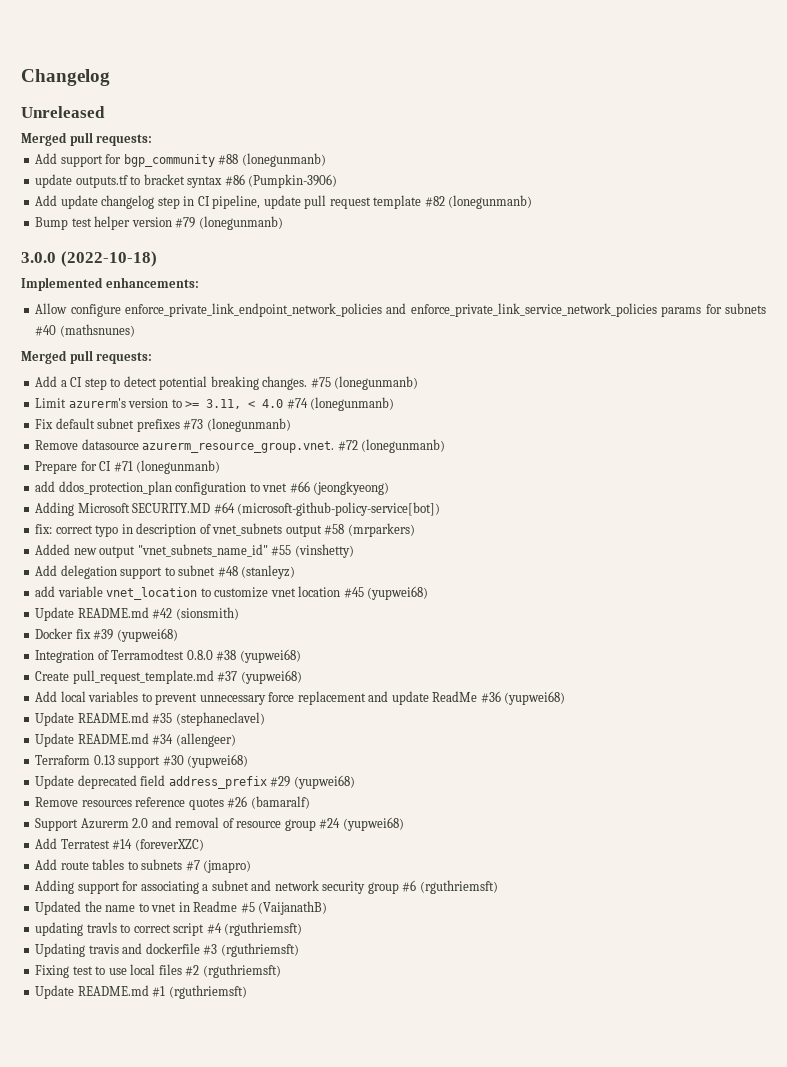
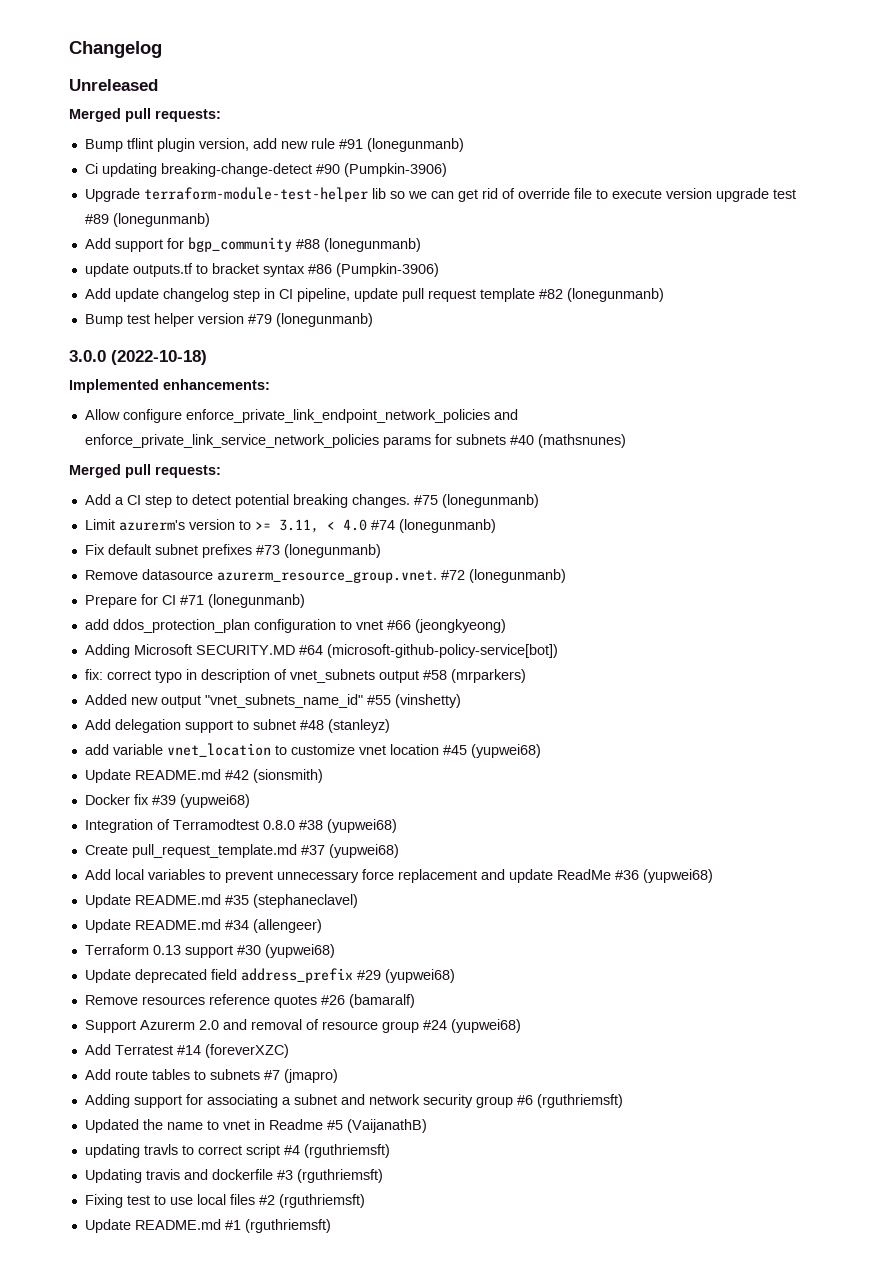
+ Bump tflint plugin version, add new rule #91 (lonegunmanb)
+ Ci updating breaking-change-detect #90 (Pumpkin-3906)
+ Upgrade terraform-module-test-helper lib so we can get rid of override file to execute version upgrade test #89 (lonegunmanb)

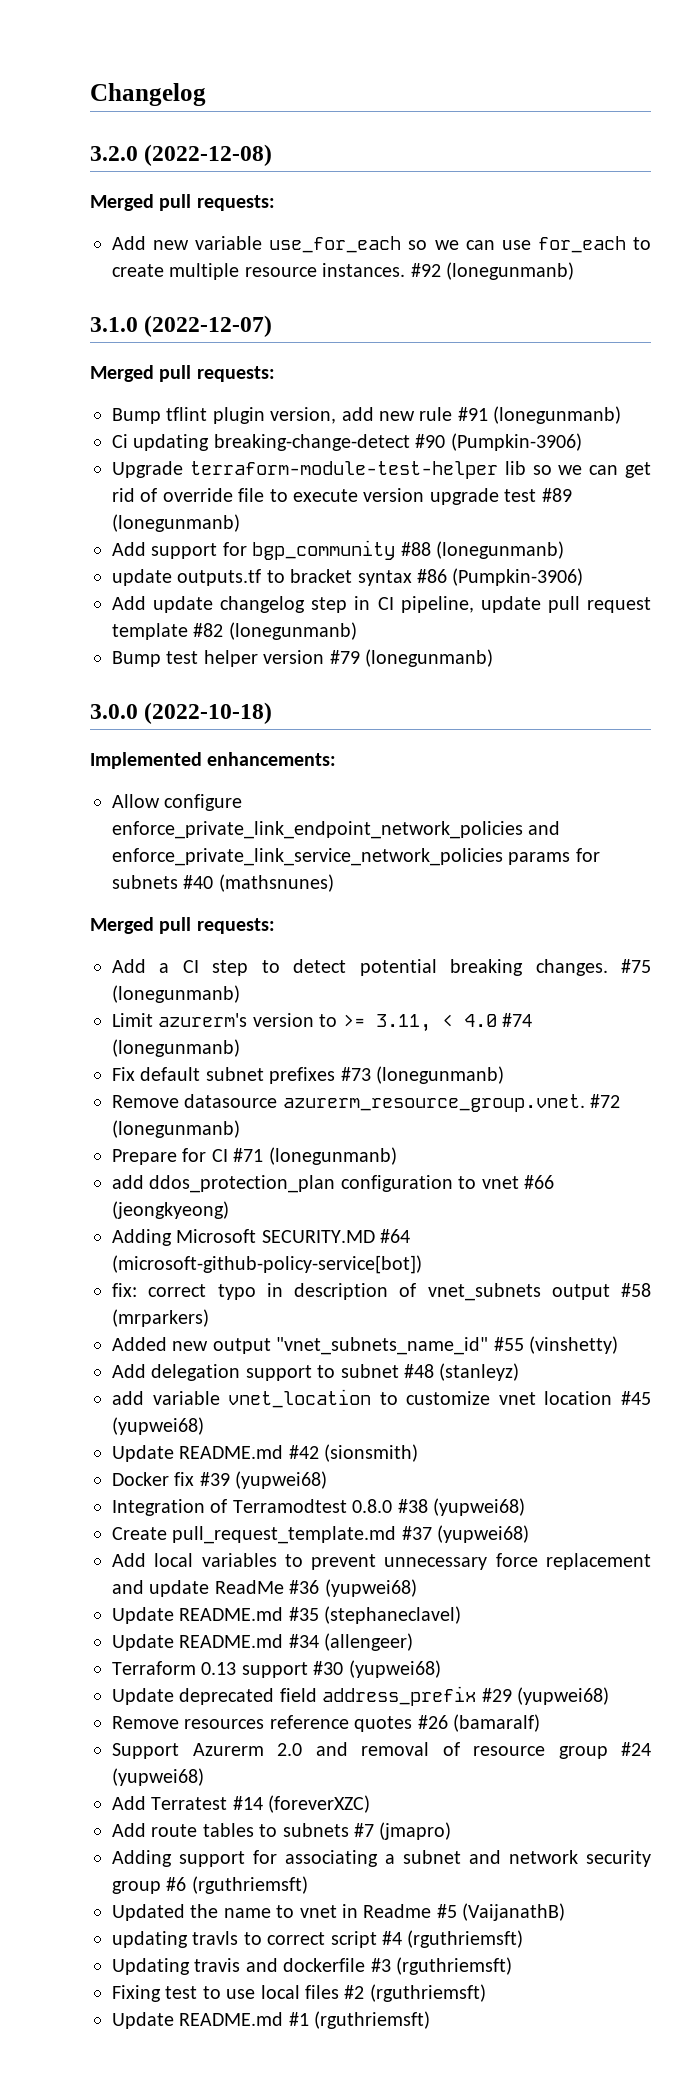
- Unreleased
+ 3.2.0 (2022-12-08)
+ Merged pull requests:
+ Add new variable use_for_each so we can use for_each to create multiple resource instances. #92 (lonegunmanb)
+ 3.1.0 (2022-12-07)

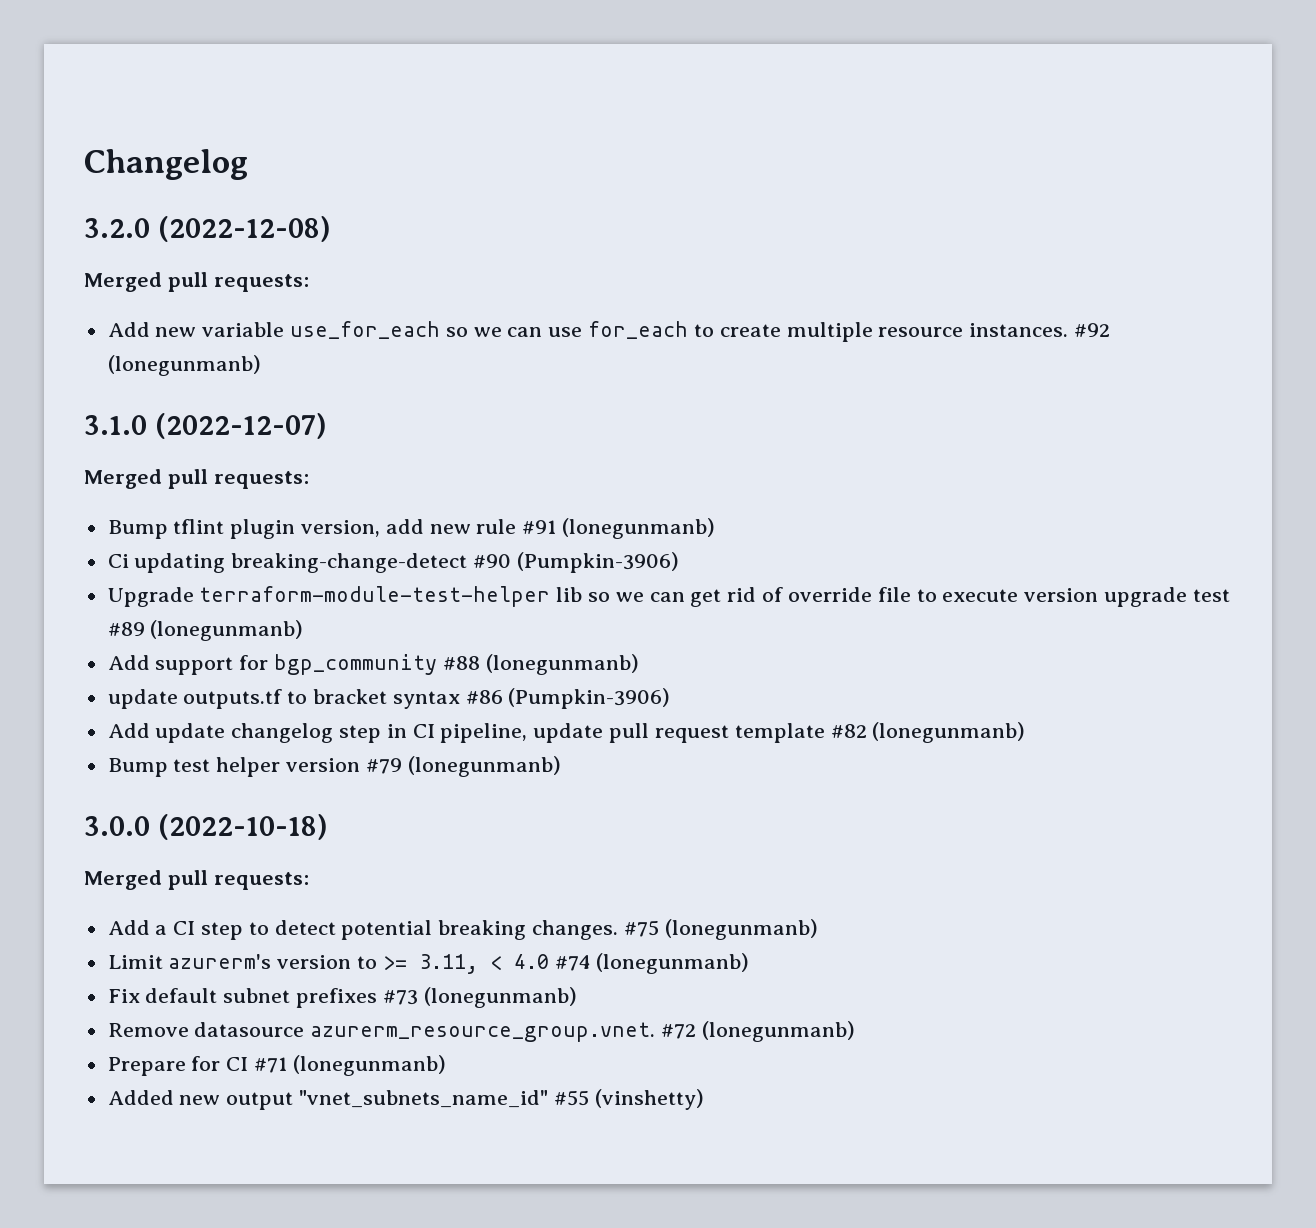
- Implemented enhancements:
- Allow configure enforce_private_link_endpoint_network_policies and enforce_private_link_service_network_policies params for subnets #40 (mathsnunes)
- add ddos_protection_plan configuration to vnet #66 (jeongkyeong)
- Adding Microsoft SECURITY.MD #64 (microsoft-github-policy-service[bot])
- fix: correct typo in description of vnet_subnets output #58 (mrparkers)
- Add delegation support to subnet #48 (stanleyz)
- add variable vnet_location to customize vnet location #45 (yupwei68)
- Update README.md #42 (sionsmith)
- Docker fix #39 (yupwei68)
- Integration of Terramodtest 0.8.0 #38 (yupwei68)
- Create pull_request_template.md #37 (yupwei68)
- Add local variables to prevent unnecessary force replacement and update ReadMe #36 (yupwei68)
- Update README.md #35 (stephaneclavel)
- Update README.md #34 (allengeer)
- Terraform 0.13 support #30 (yupwei68)
- Update deprecated field address_prefix #29 (yupwei68)
- Remove resources reference quotes #26 (bamaralf)
- Support Azurerm 2.0 and removal of resource group #24 (yupwei68)
- Add Terratest #14 (foreverXZC)
- Add route tables to subnets #7 (jmapro)
- Adding support for associating a subnet and network security group #6 (rguthriemsft)
- Updated the name to vnet in Readme #5 (VaijanathB)
- updating travls to correct script #4 (rguthriemsft)
- Updating travis and dockerfile #3 (rguthriemsft)
- Fixing test to use local files #2 (rguthriemsft)
- Update README.md #1 (rguthriemsft)

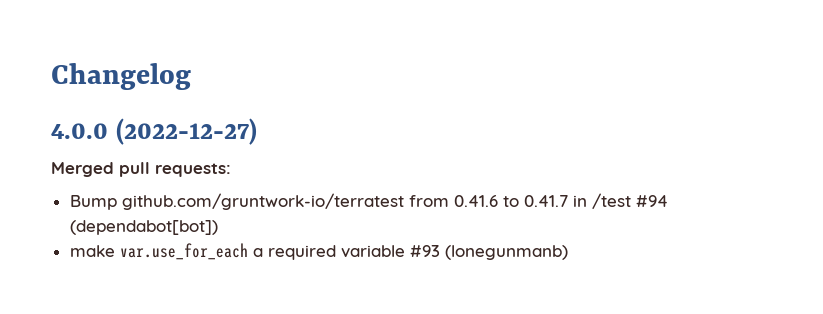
- 3.2.0 (2022-12-08)
+ 4.0.0 (2022-12-27)
  Merged pull requests:
- Add new variable use_for_each so we can use for_each to create multiple resource instances. #92 (lonegunmanb)
- 3.1.0 (2022-12-07)
- Merged pull requests:
- Bump tflint plugin version, add new rule #91 (lonegunmanb)
- Ci updating breaking-change-detect #90 (Pumpkin-3906)
- Upgrade terraform-module-test-helper lib so we can get rid of override file to execute version upgrade test #89 (lonegunmanb)
- Add support for bgp_community #88 (lonegunmanb)
- update outputs.tf to bracket syntax #86 (Pumpkin-3906)
- Add update changelog step in CI pipeline, update pull request template #82 (lonegunmanb)
- Bump test helper version #79 (lonegunmanb)
- 3.0.0 (2022-10-18)
- Merged pull requests:
- Add a CI step to detect potential breaking changes. #75 (lonegunmanb)
- Limit azurerm's version to >= 3.11, < 4.0 #74 (lonegunmanb)
- Fix default subnet prefixes #73 (lonegunmanb)
- Remove datasource azurerm_resource_group.vnet. #72 (lonegunmanb)
- Prepare for CI #71 (lonegunmanb)
- Added new output "vnet_subnets_name_id" #55 (vinshetty)
+ Bump github.com/gruntwork-io/terratest from 0.41.6 to 0.41.7 in /test #94 (dependabot[bot])
+ make var.use_for_each a required variable #93 (lonegunmanb)

